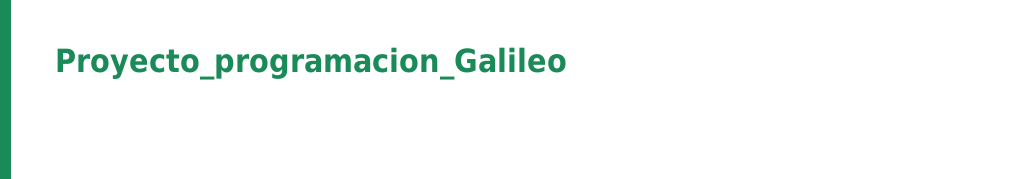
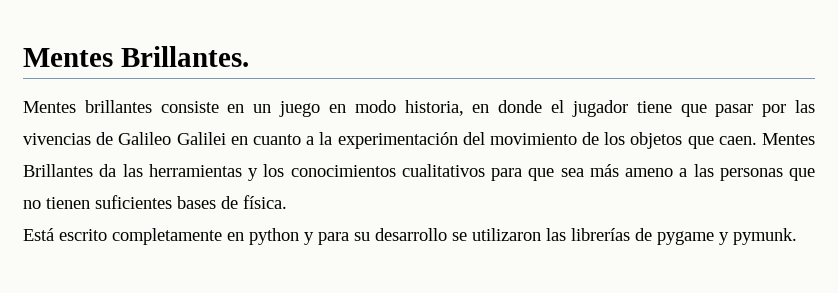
- Proyecto_programacion_Galileo
+ Mentes Brillantes.
+ Mentes brillantes consiste en un juego en modo historia, en donde el jugador tiene que pasar por las vivencias de Galileo Galilei en cuanto a la experimentación del movimiento de los objetos que caen. Mentes Brillantes da las herramientas y los conocimientos cualitativos para que sea más ameno a las personas que no tienen suficientes bases de física.
+ Está escrito completamente en python y para su desarrollo se utilizaron las librerías de pygame y pymunk.

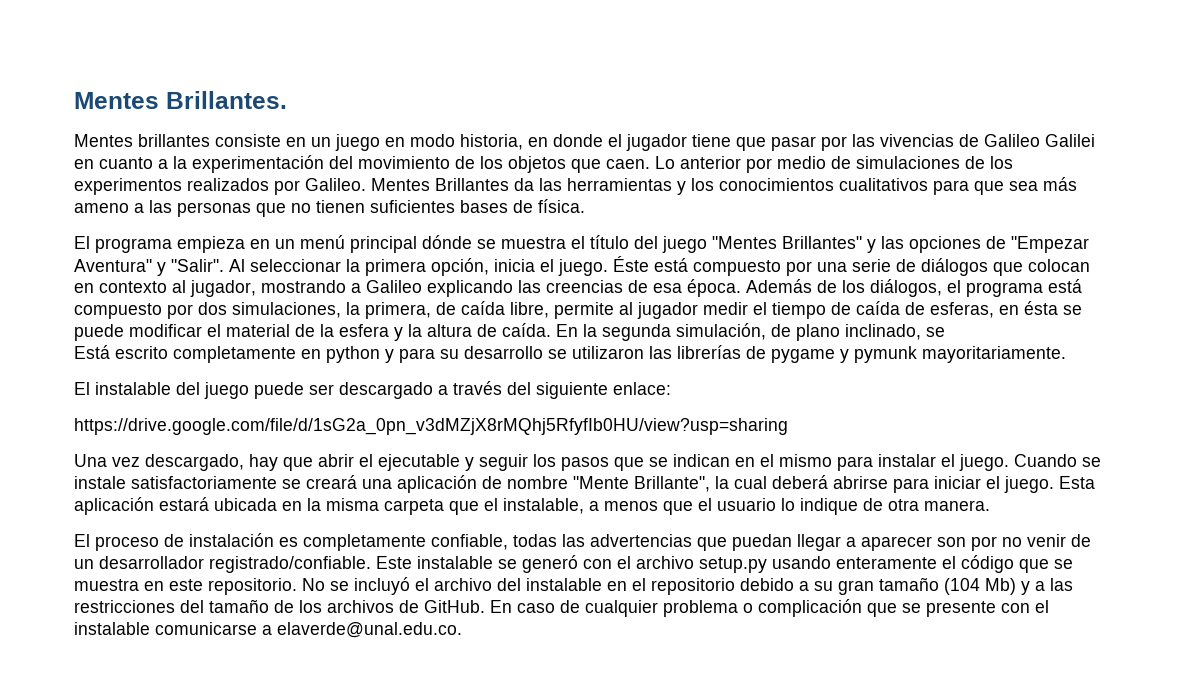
+ Lo anterior por medio de simulaciones de los experimentos realizados por Galileo.
+ El programa empieza en un menú principal dónde se muestra el título del juego "Mentes Brillantes" y las opciones de "Empezar Aventura" y "Salir". Al seleccionar la primera opción, inicia el juego. Éste está compuesto por una serie de diálogos que colocan en contexto al jugador, mostrando a Galileo explicando las creencias de esa época. Además de los diálogos, el programa está compuesto por dos simulaciones, la primera, de caída libre, permite al jugador medir el tiempo de caída de esferas, en ésta se puede modificar el material de la esfera y la altura de caída. En la segunda simulación, de plano inclinado, se
- Está escrito completamente en python y para su desarrollo se utilizaron las librerías de pygame y pymunk.
+ Está escrito completamente en python y para su desarrollo se utilizaron las librerías de pygame y pymunk mayoritariamente.
+ El instalable del juego puede ser descargado a través del siguiente enlace:
+ https://drive.google.com/file/d/1sG2a_0pn_v3dMZjX8rMQhj5RfyfIb0HU/view?usp=sharing
+ Una vez descargado, hay que abrir el ejecutable y seguir los pasos que se indican en el mismo para instalar el juego. Cuando se instale satisfactoriamente se creará una aplicación de nombre "Mente Brillante", la cual deberá abrirse para iniciar el juego. Esta aplicación estará ubicada en la misma carpeta que el instalable, a menos que el usuario lo indique de otra manera.
+ El proceso de instalación es completamente confiable, todas las advertencias que puedan llegar a aparecer son por no venir de un desarrollador registrado/confiable. Este instalable se generó con el archivo setup.py usando enteramente el código que se muestra en este repositorio. No se incluyó el archivo del instalable en el repositorio debido a su gran tamaño (104 Mb) y a las restricciones del tamaño de los archivos de GitHub. En caso de cualquier problema o complicación que se presente con el instalable comunicarse a elaverde@unal.edu.co.

